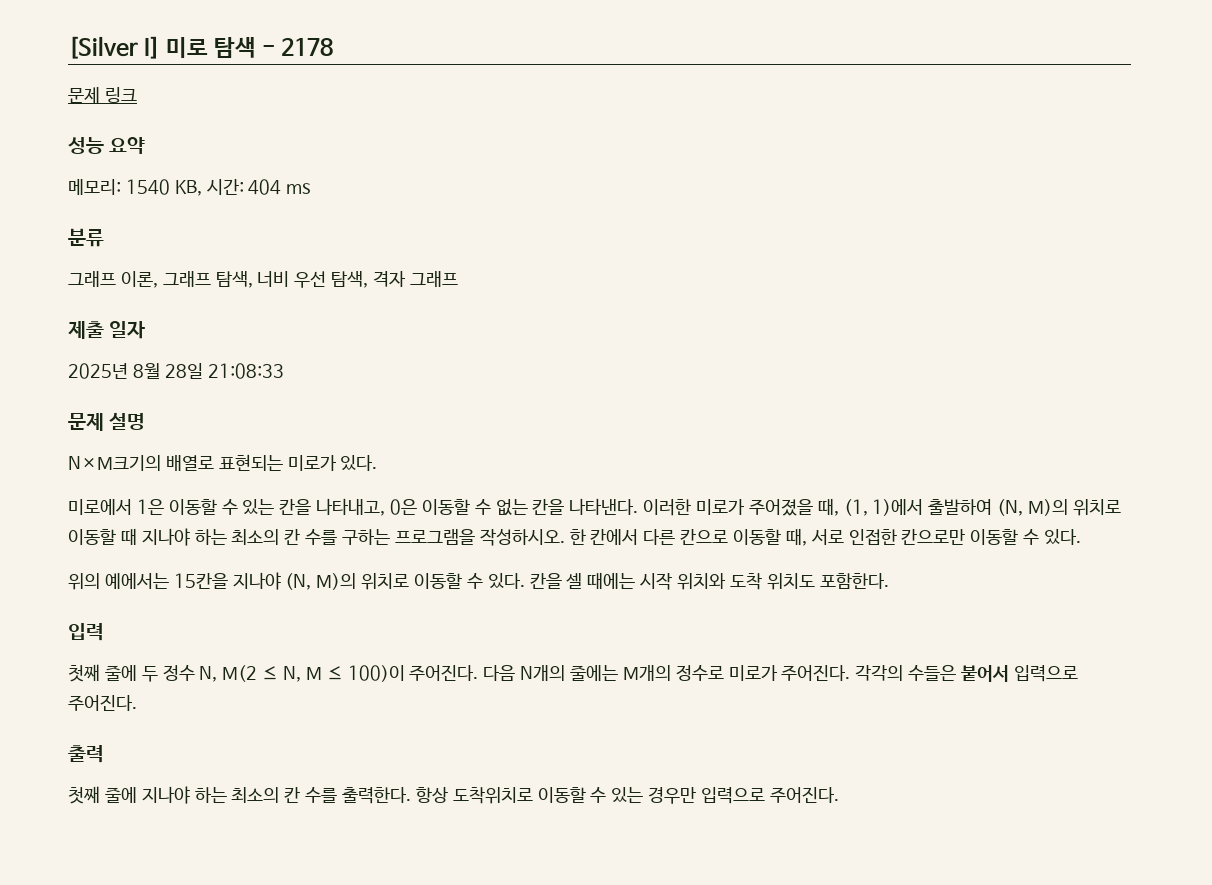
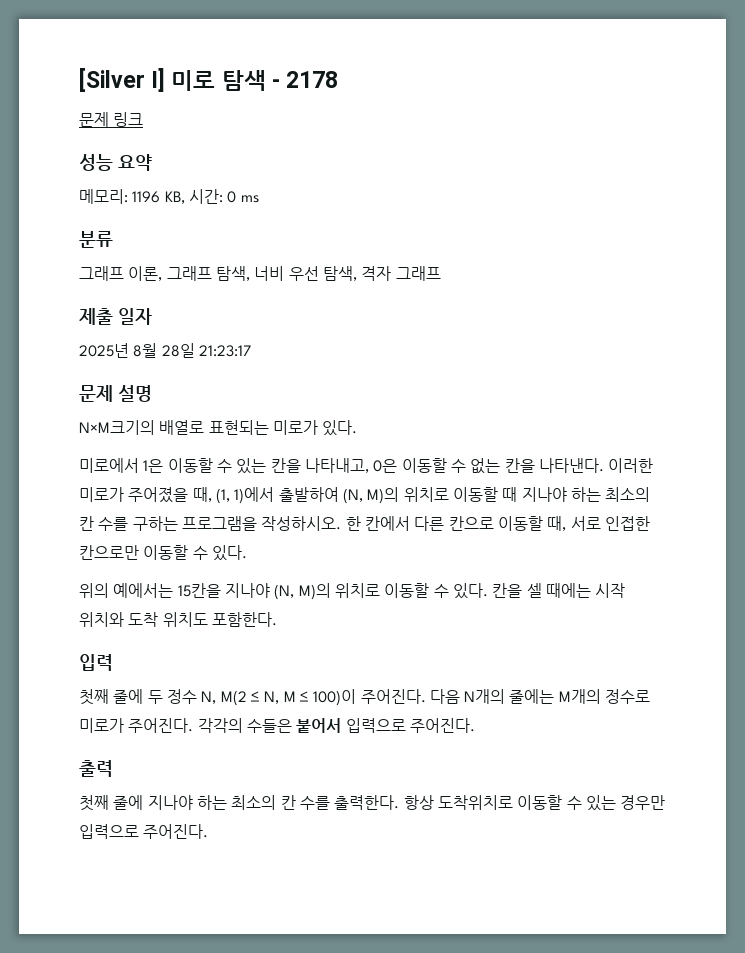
- 메모리: 1540 KB, 시간: 404 ms
+ 메모리: 1196 KB, 시간: 0 ms
- 2025년 8월 28일 21:08:33
+ 2025년 8월 28일 21:23:17

